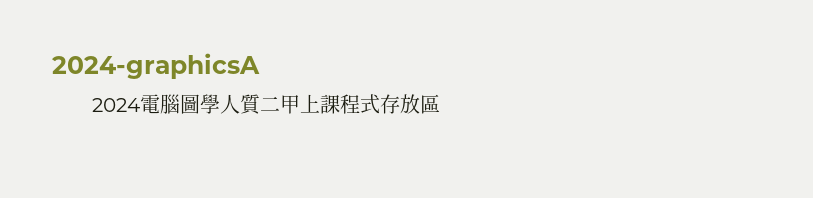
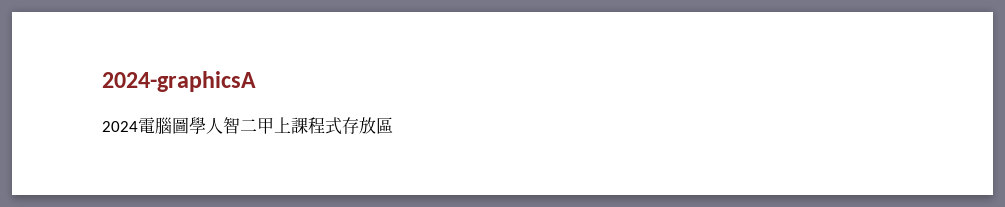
- 2024電腦圖學人質二甲上課程式存放區
+ 2024電腦圖學人智二甲上課程式存放區

